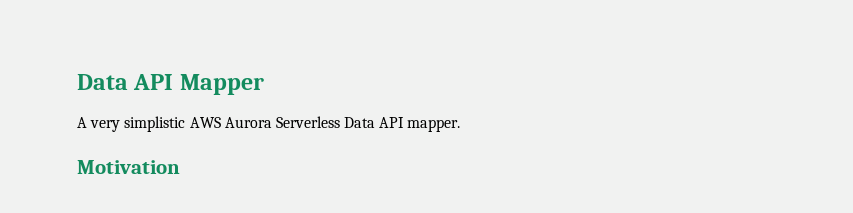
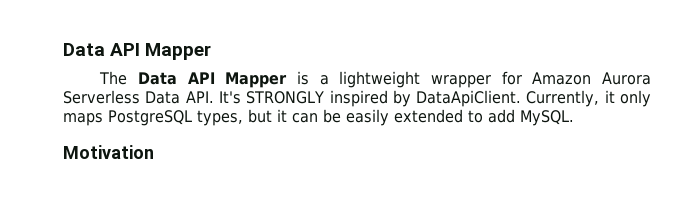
- A very simplistic AWS Aurora Serverless Data API mapper.
+ The Data API Mapper is a lightweight wrapper for Amazon Aurora Serverless Data API. It's STRONGLY inspired by DataApiClient. Currently, it only maps PostgreSQL types, but it can be easily extended to add MySQL.

